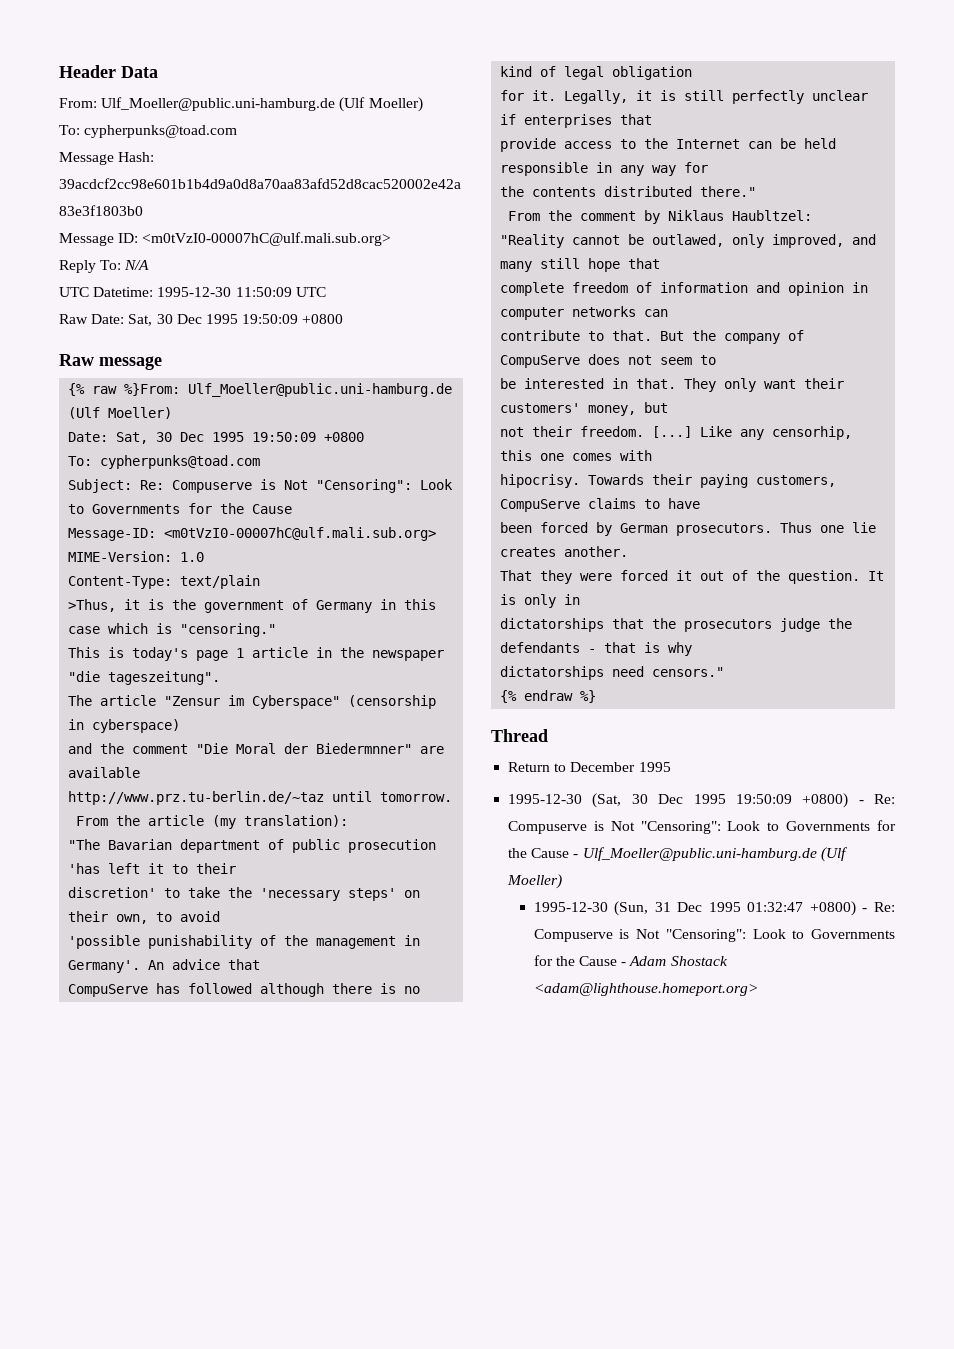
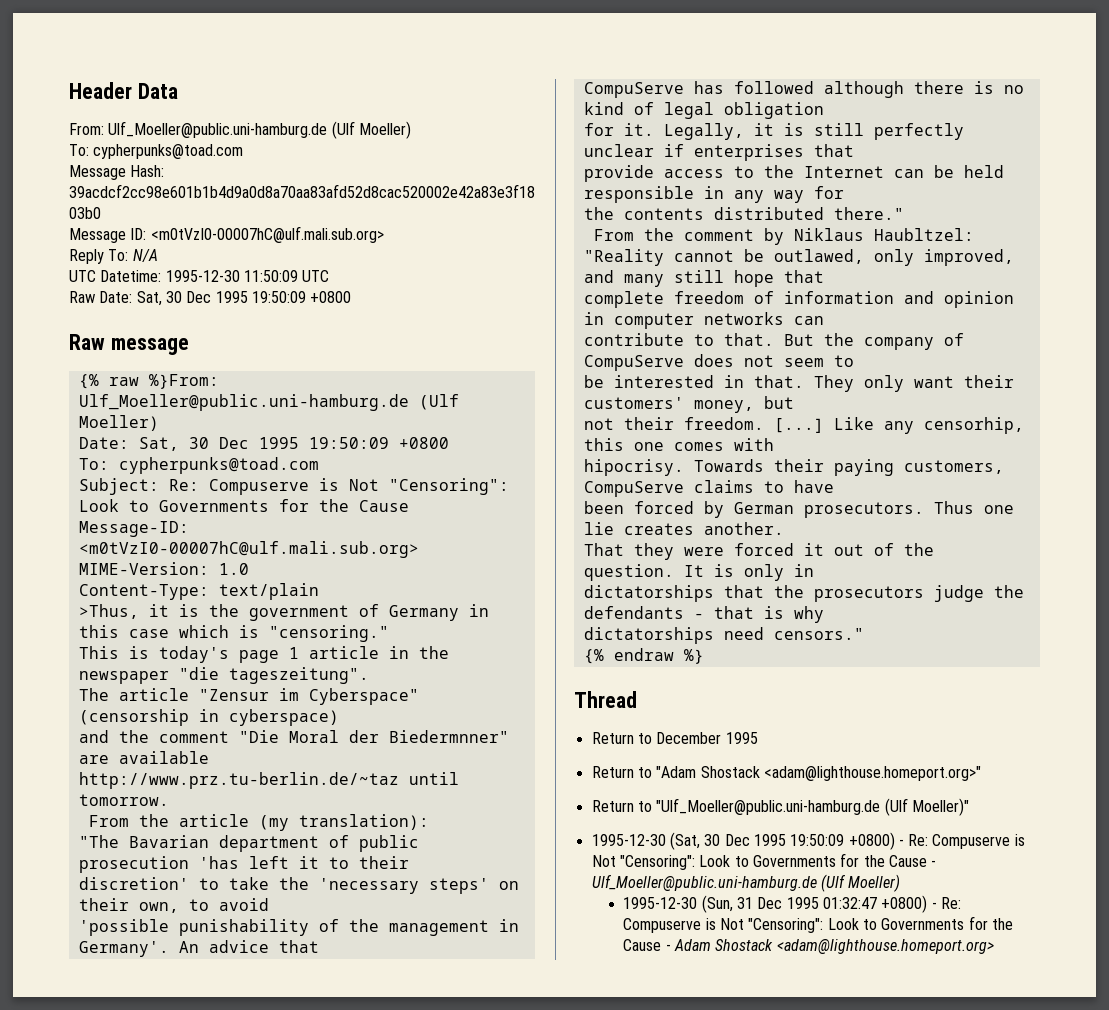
+ Return to "Adam Shostack <adam@lighthouse.homeport.org>"
+ Return to "Ulf_Moeller@public.uni-hamburg.de (Ulf Moeller)"

